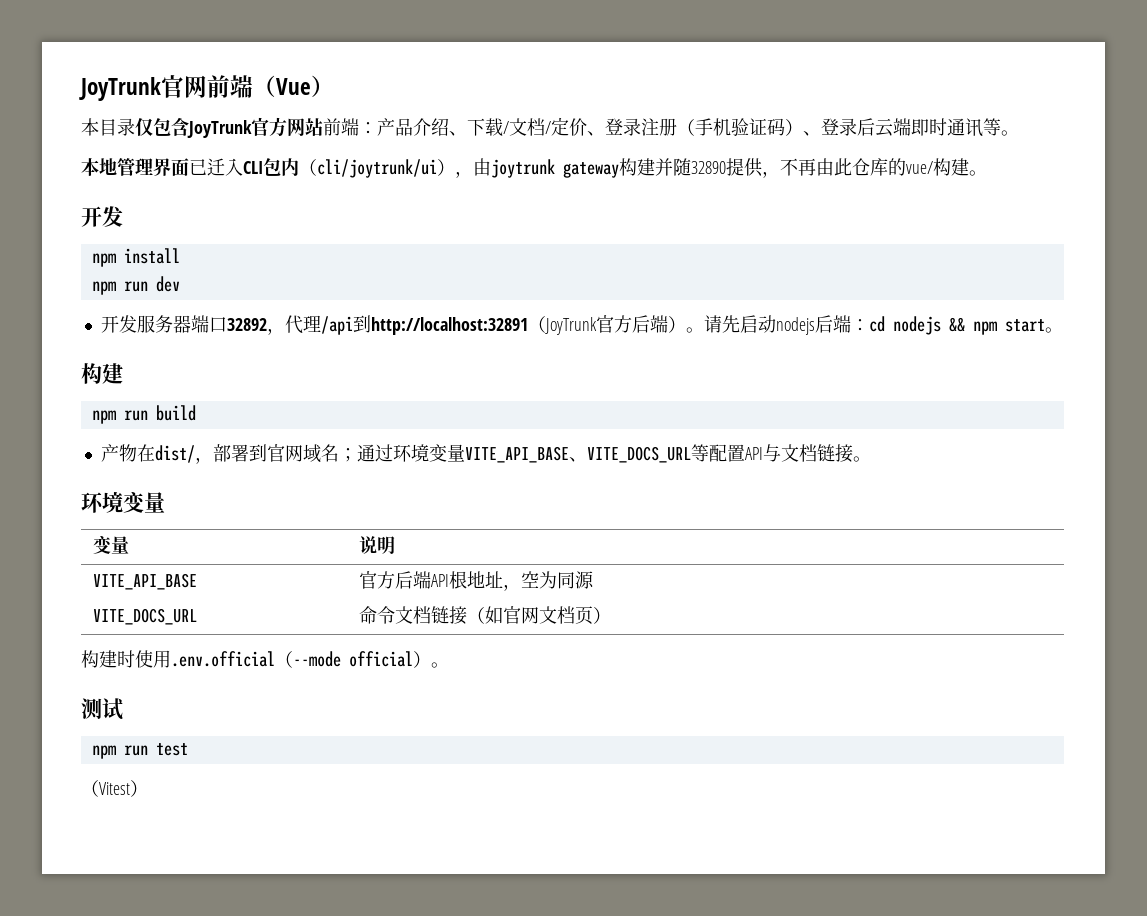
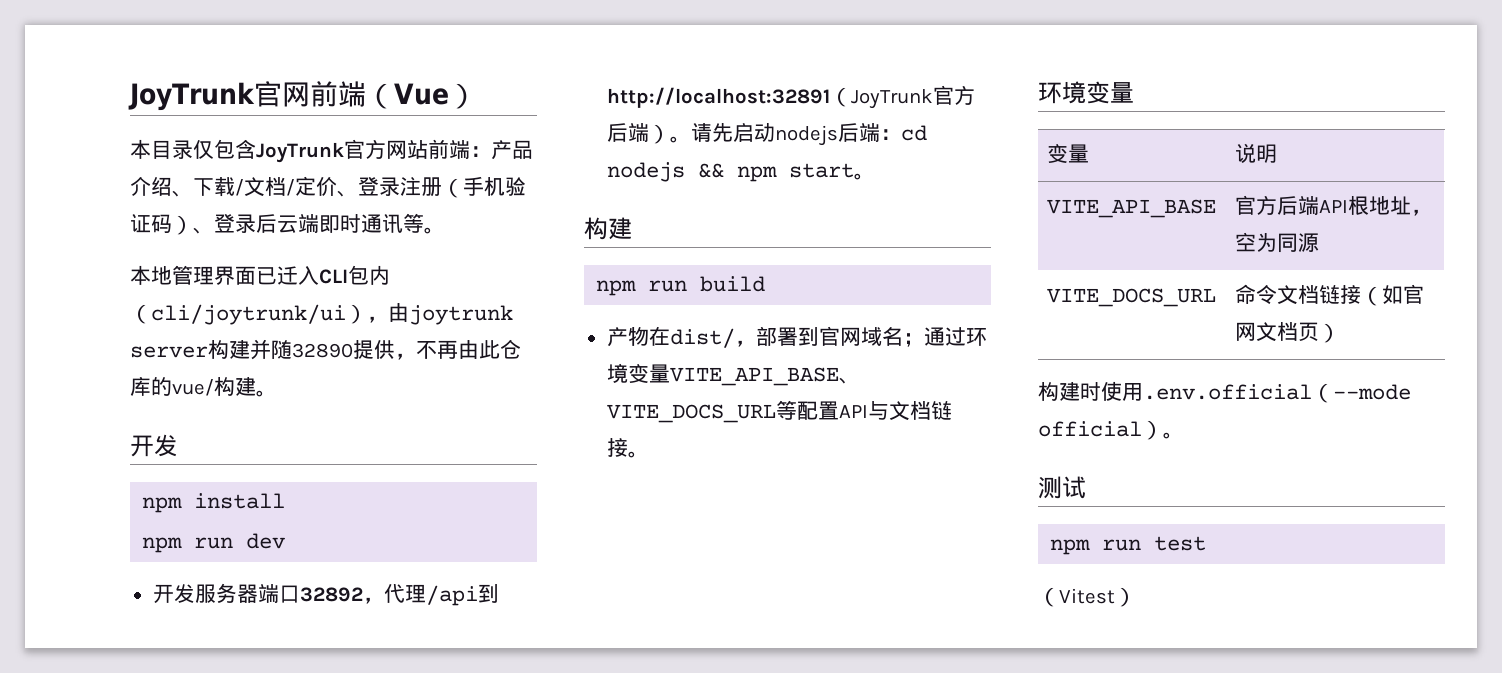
- 本地管理界面已迁入CLI包内（cli/joytrunk/ui），由joytrunk gateway构建并随32890提供，不再由此仓库的vue/构建。
+ 本地管理界面已迁入CLI包内（cli/joytrunk/ui），由joytrunk server构建并随32890提供，不再由此仓库的vue/构建。

